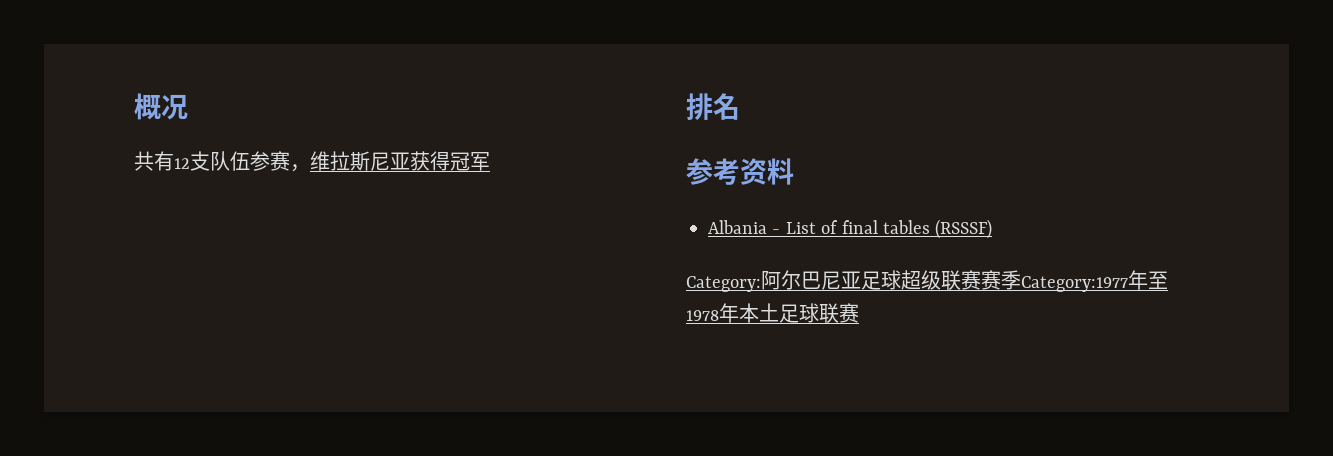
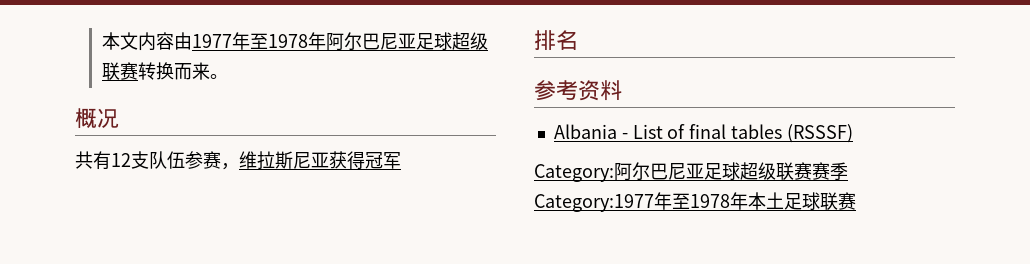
+ 本文内容由1977年至1978年阿尔巴尼亚足球超级联赛转换而来。

